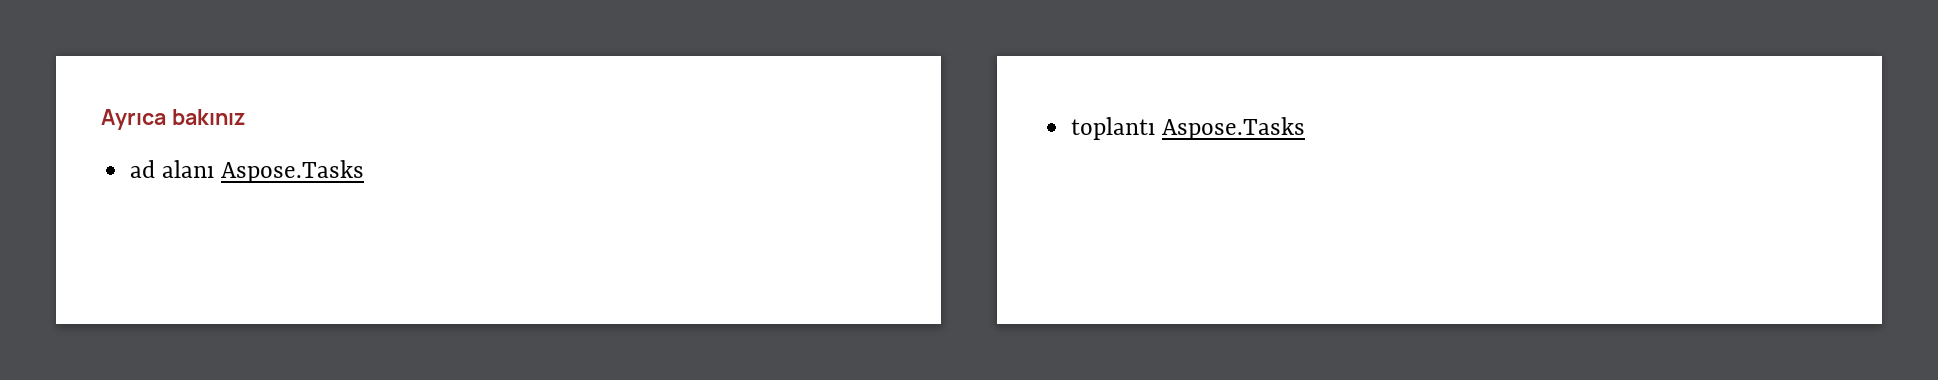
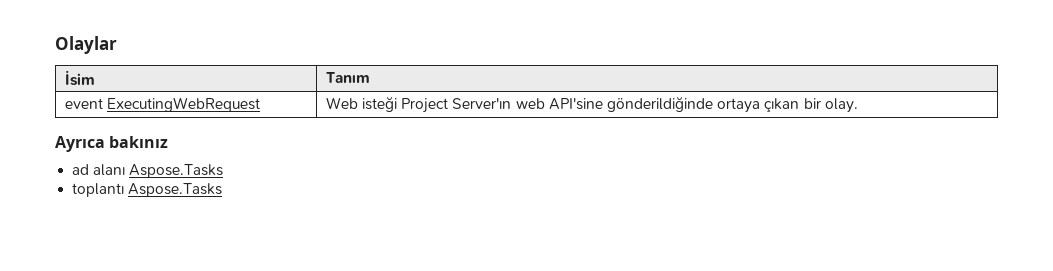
+ Olaylar
+ İsim | Tanım
+ event ExecutingWebRequest | Web isteği Project Server'ın web API'sine gönderildiğinde ortaya çıkan bir olay.

